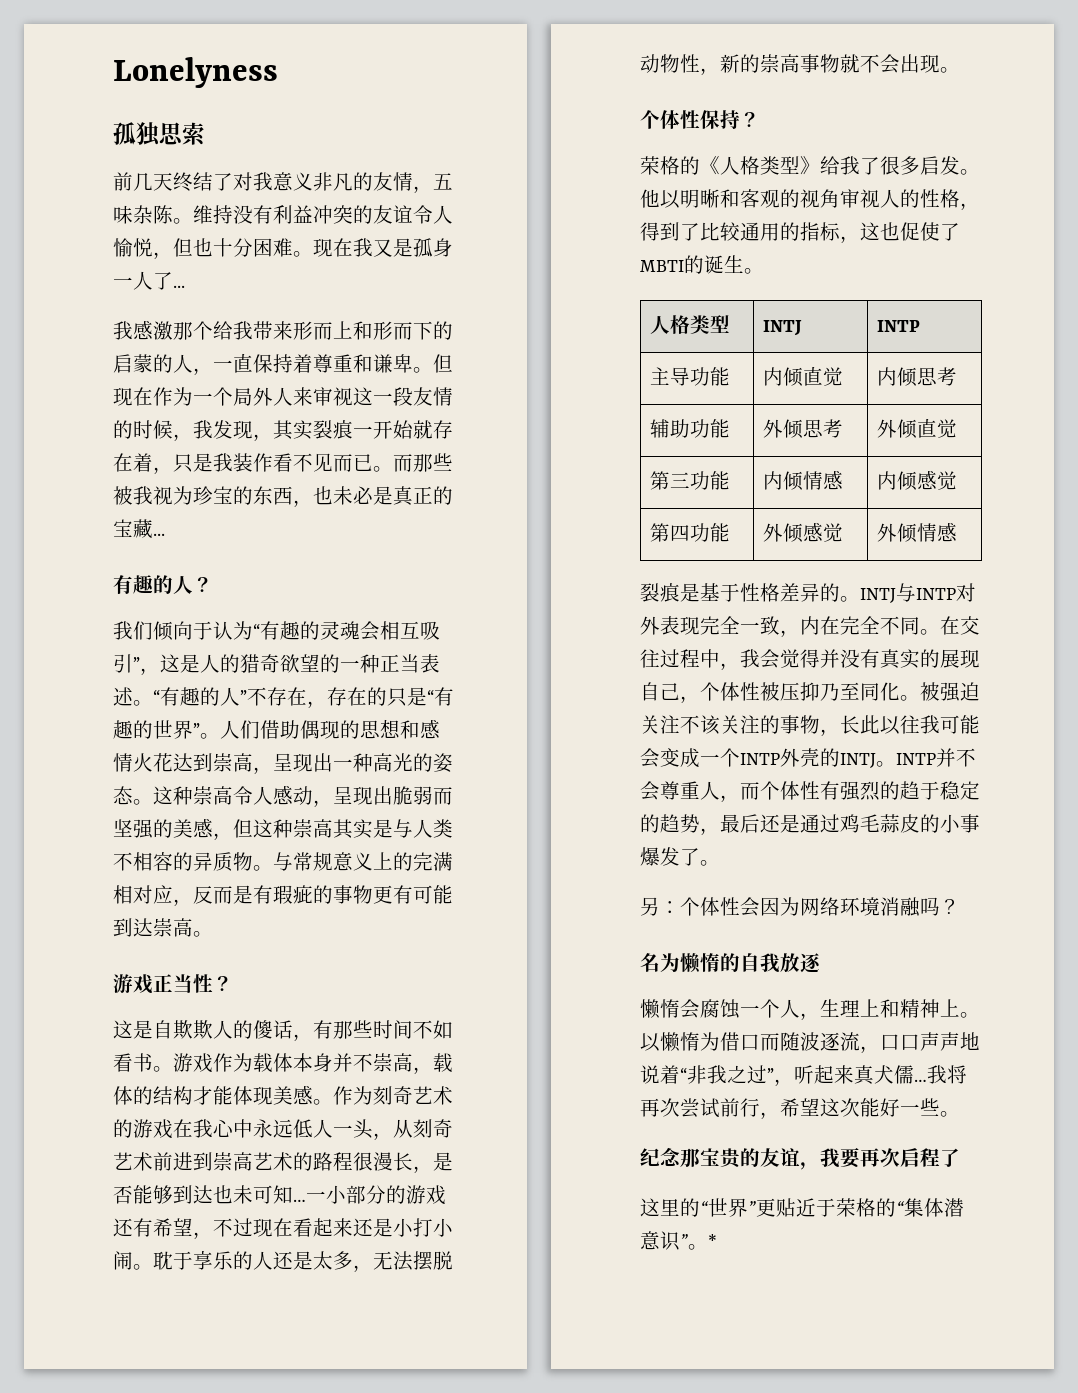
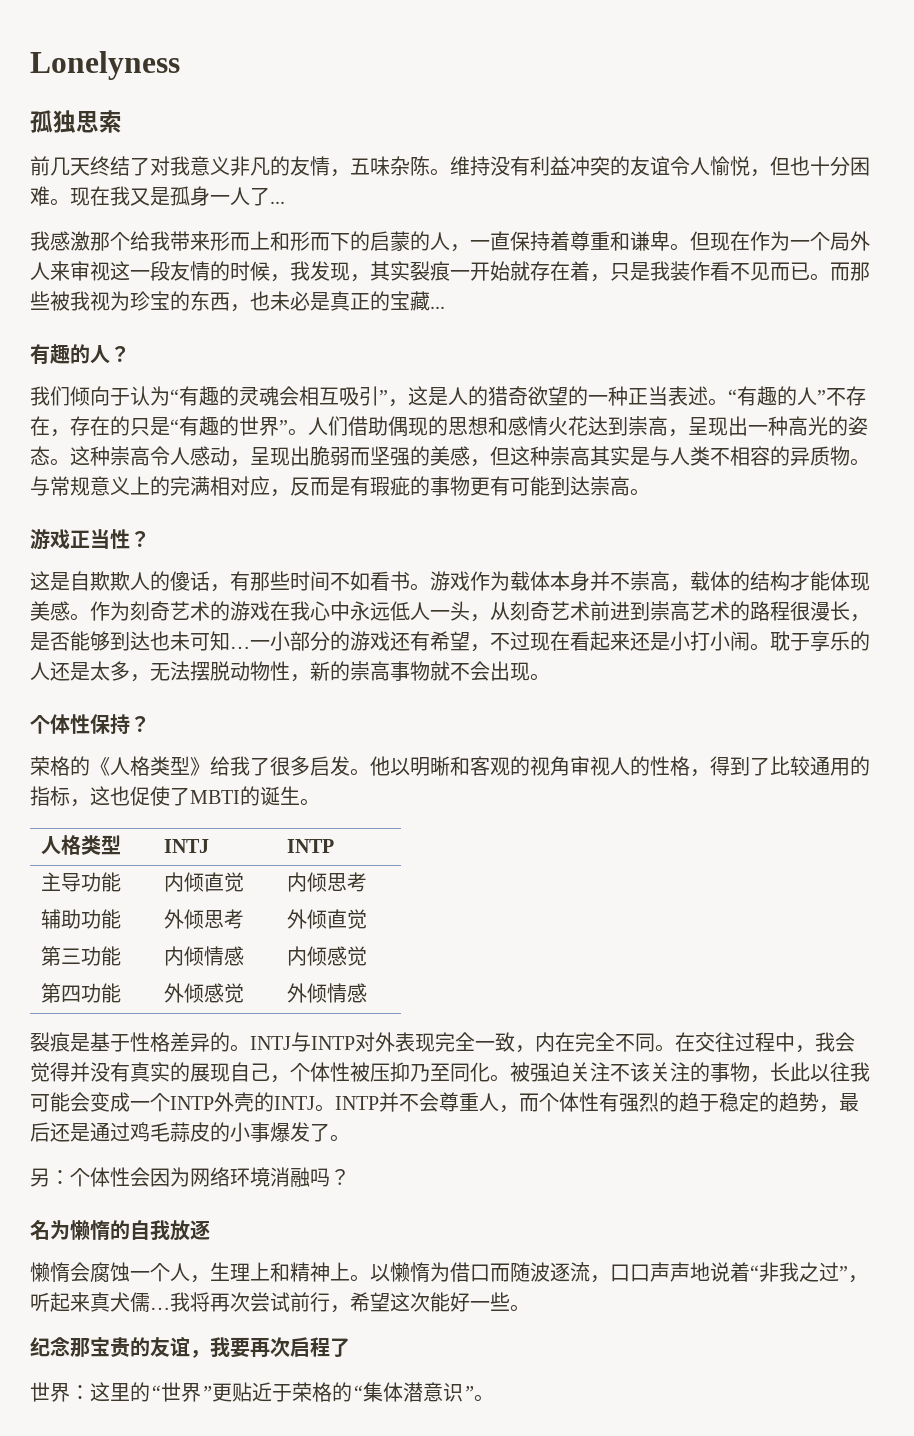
- 这里的“世界”更贴近于荣格的“集体潜意识”。*
+ 世界：这里的“世界”更贴近于荣格的“集体潜意识”。

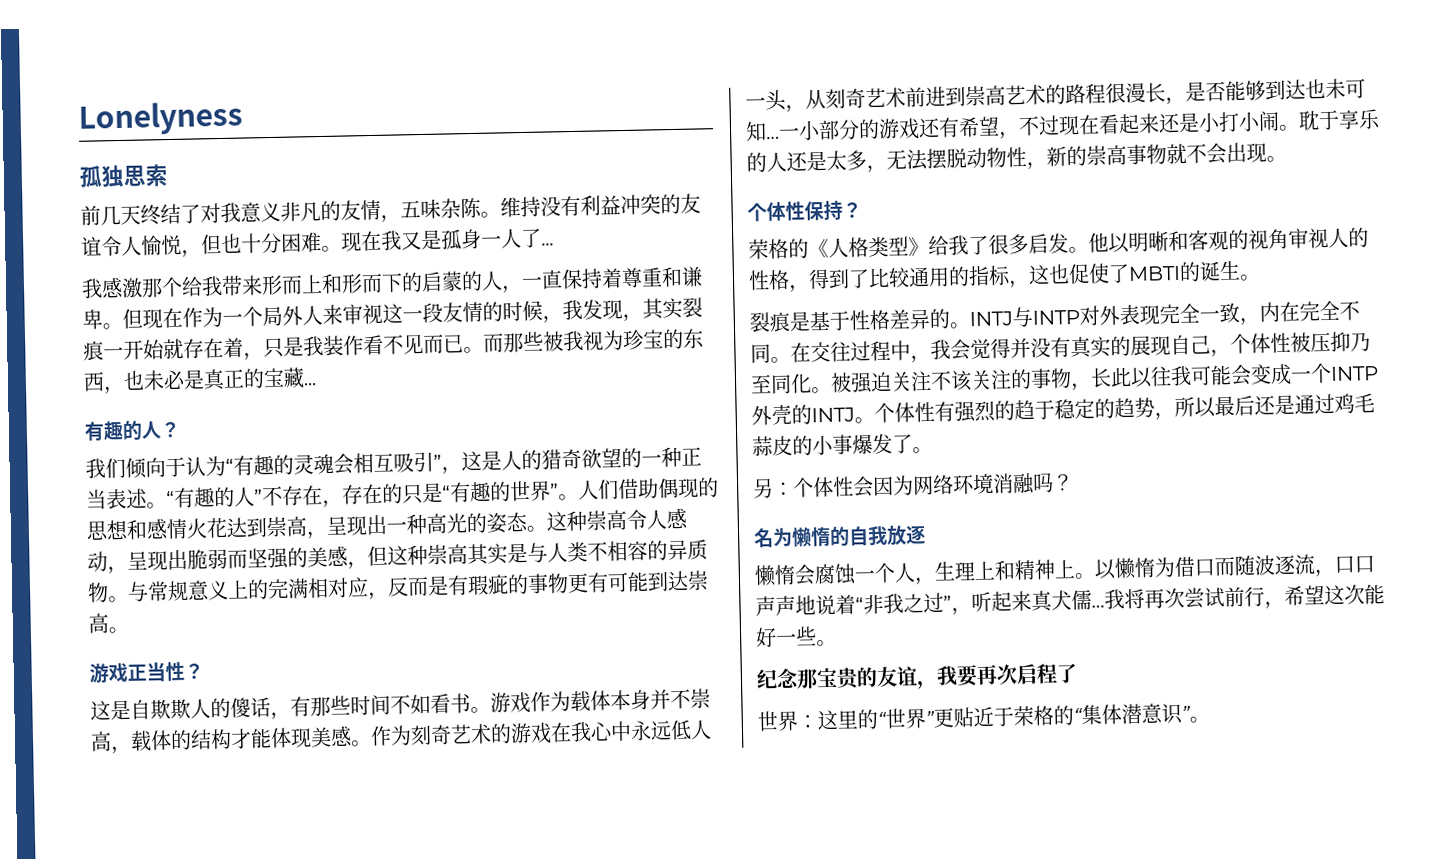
- 人格类型 | INTJ | INTP
- 主导功能 | 内倾直觉 | 内倾思考
- 辅助功能 | 外倾思考 | 外倾直觉
- 第三功能 | 内倾情感 | 内倾感觉
- 第四功能 | 外倾感觉 | 外倾情感
- INTP并不会尊重人，而个体性有强烈的趋于稳定的趋势，最后还是通过鸡毛蒜皮的小事爆发了。
+ 个体性有强烈的趋于稳定的趋势，所以最后还是通过鸡毛蒜皮的小事爆发了。

